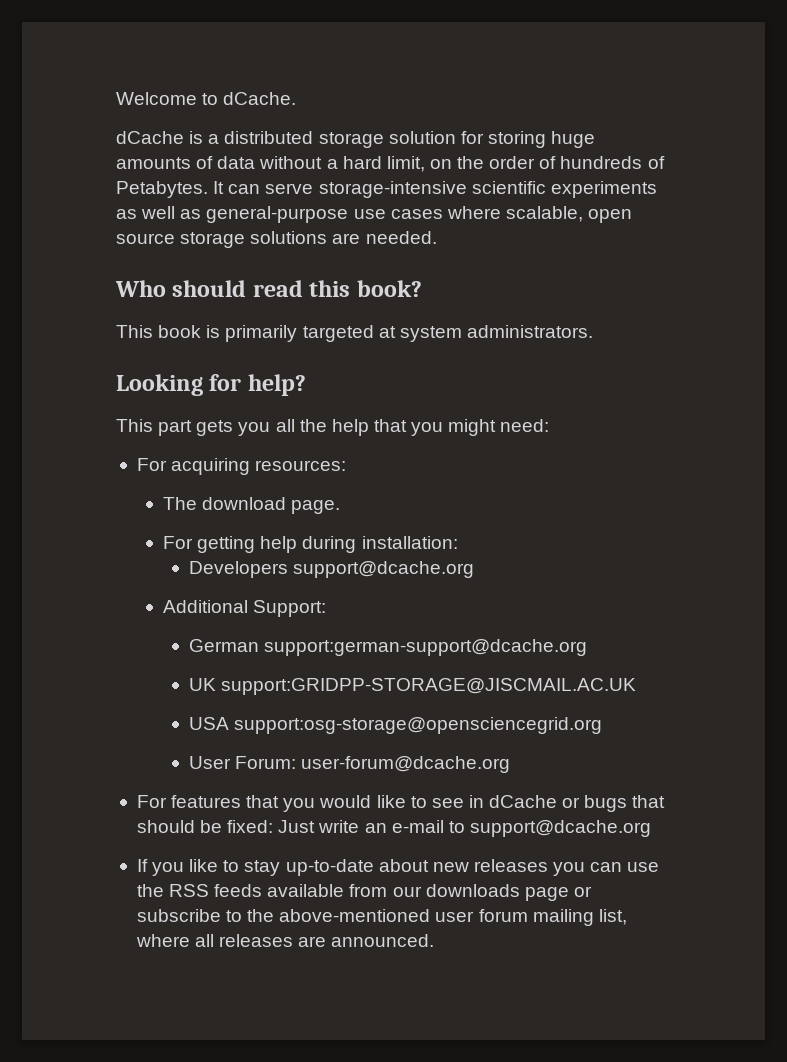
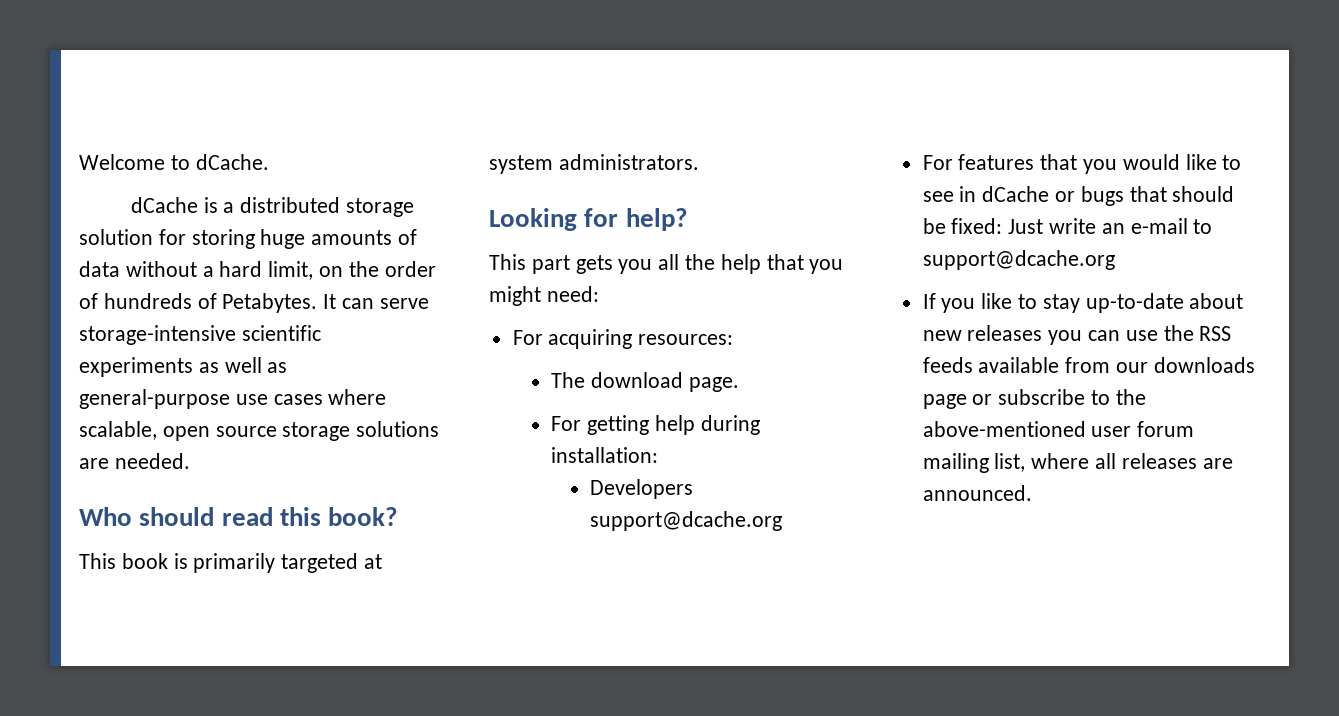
- Additional Support:
- German support:german-support@dcache.org
- UK support:GRIDPP-STORAGE@JISCMAIL.AC.UK
- USA support:osg-storage@opensciencegrid.org
- User Forum: user-forum@dcache.org

